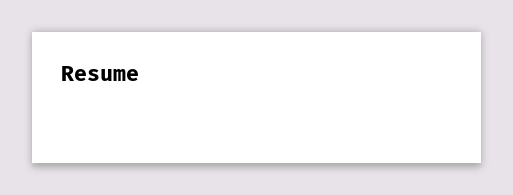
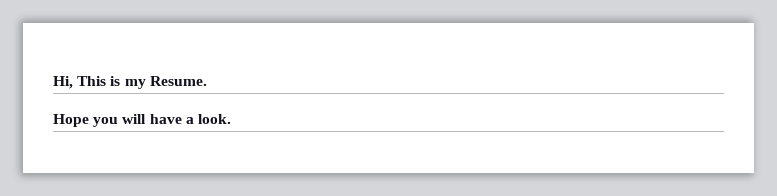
- Resume
+ Hi, This is my Resume.
+ Hope you will have a look.

